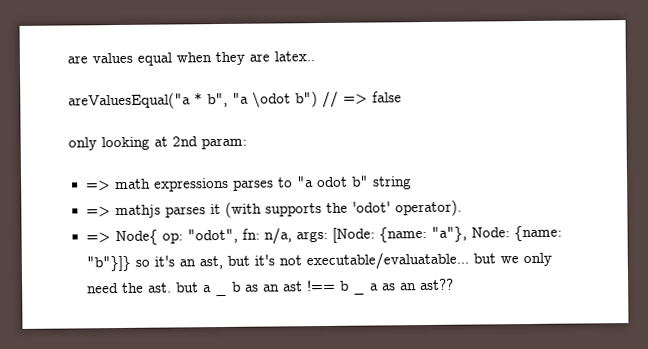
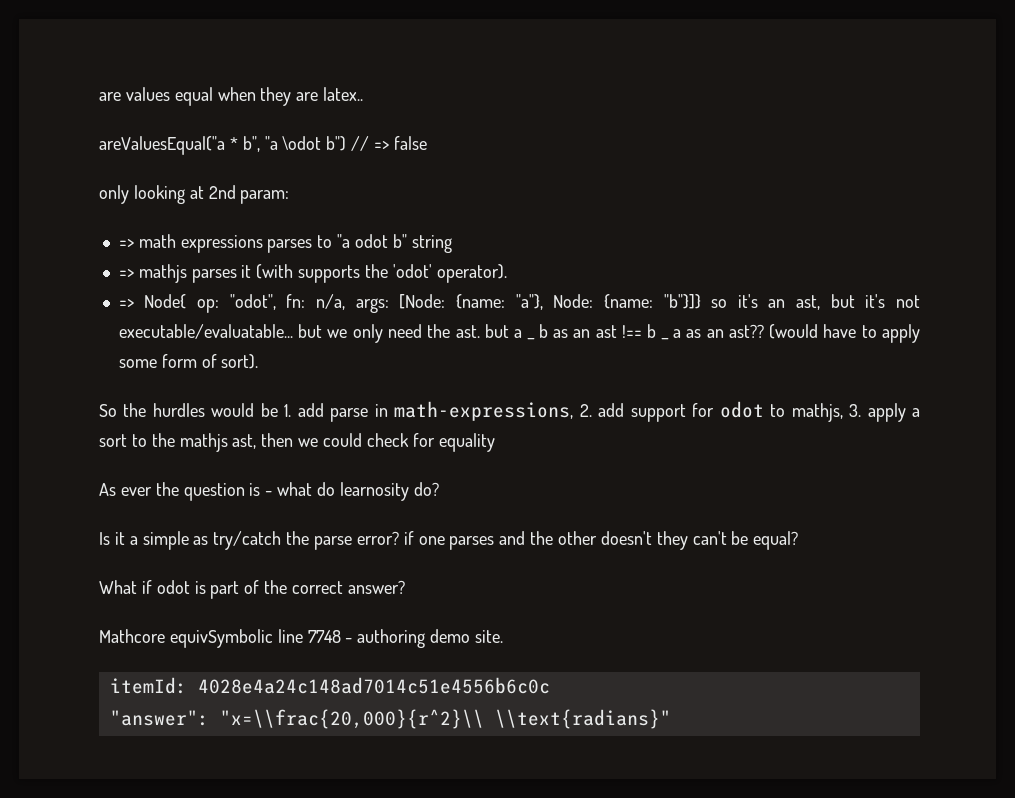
+ (would have to apply some form of sort).
+ So the hurdles would be 1. add parse in math-expressions, 2. add support for odot to mathjs, 3. apply a sort to the mathjs ast, then we could check for equality
+ As ever the question is - what do learnosity do?
+ Is it a simple as try/catch the parse error? if one parses and the other doesn't they can't be equal?
+ What if odot is part of the correct answer?
+ Mathcore equivSymbolic line 7748 - authoring demo site.
+ itemId: 4028e4a24c148ad7014c51e4556b6c0c
+ "answer": "x=\\frac{20,000}{r^2}\\ \\text{radians}"

